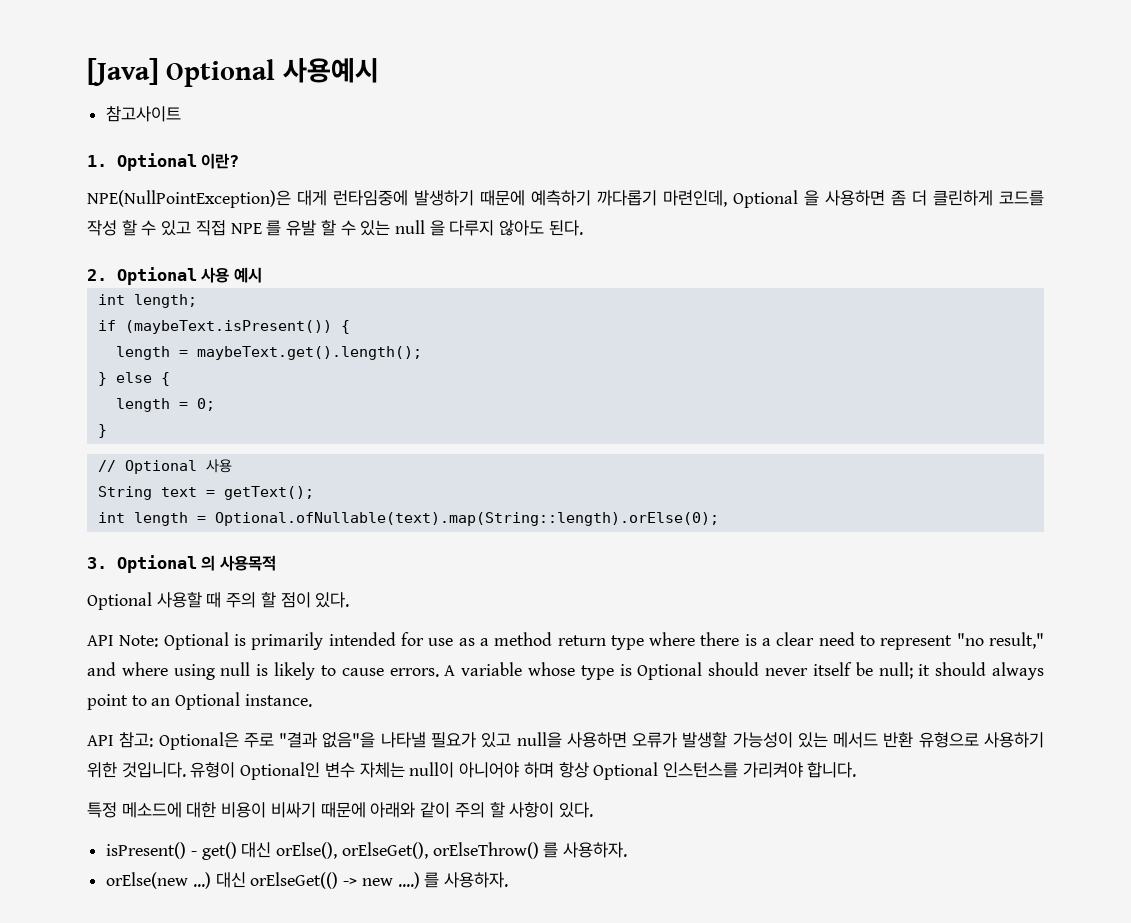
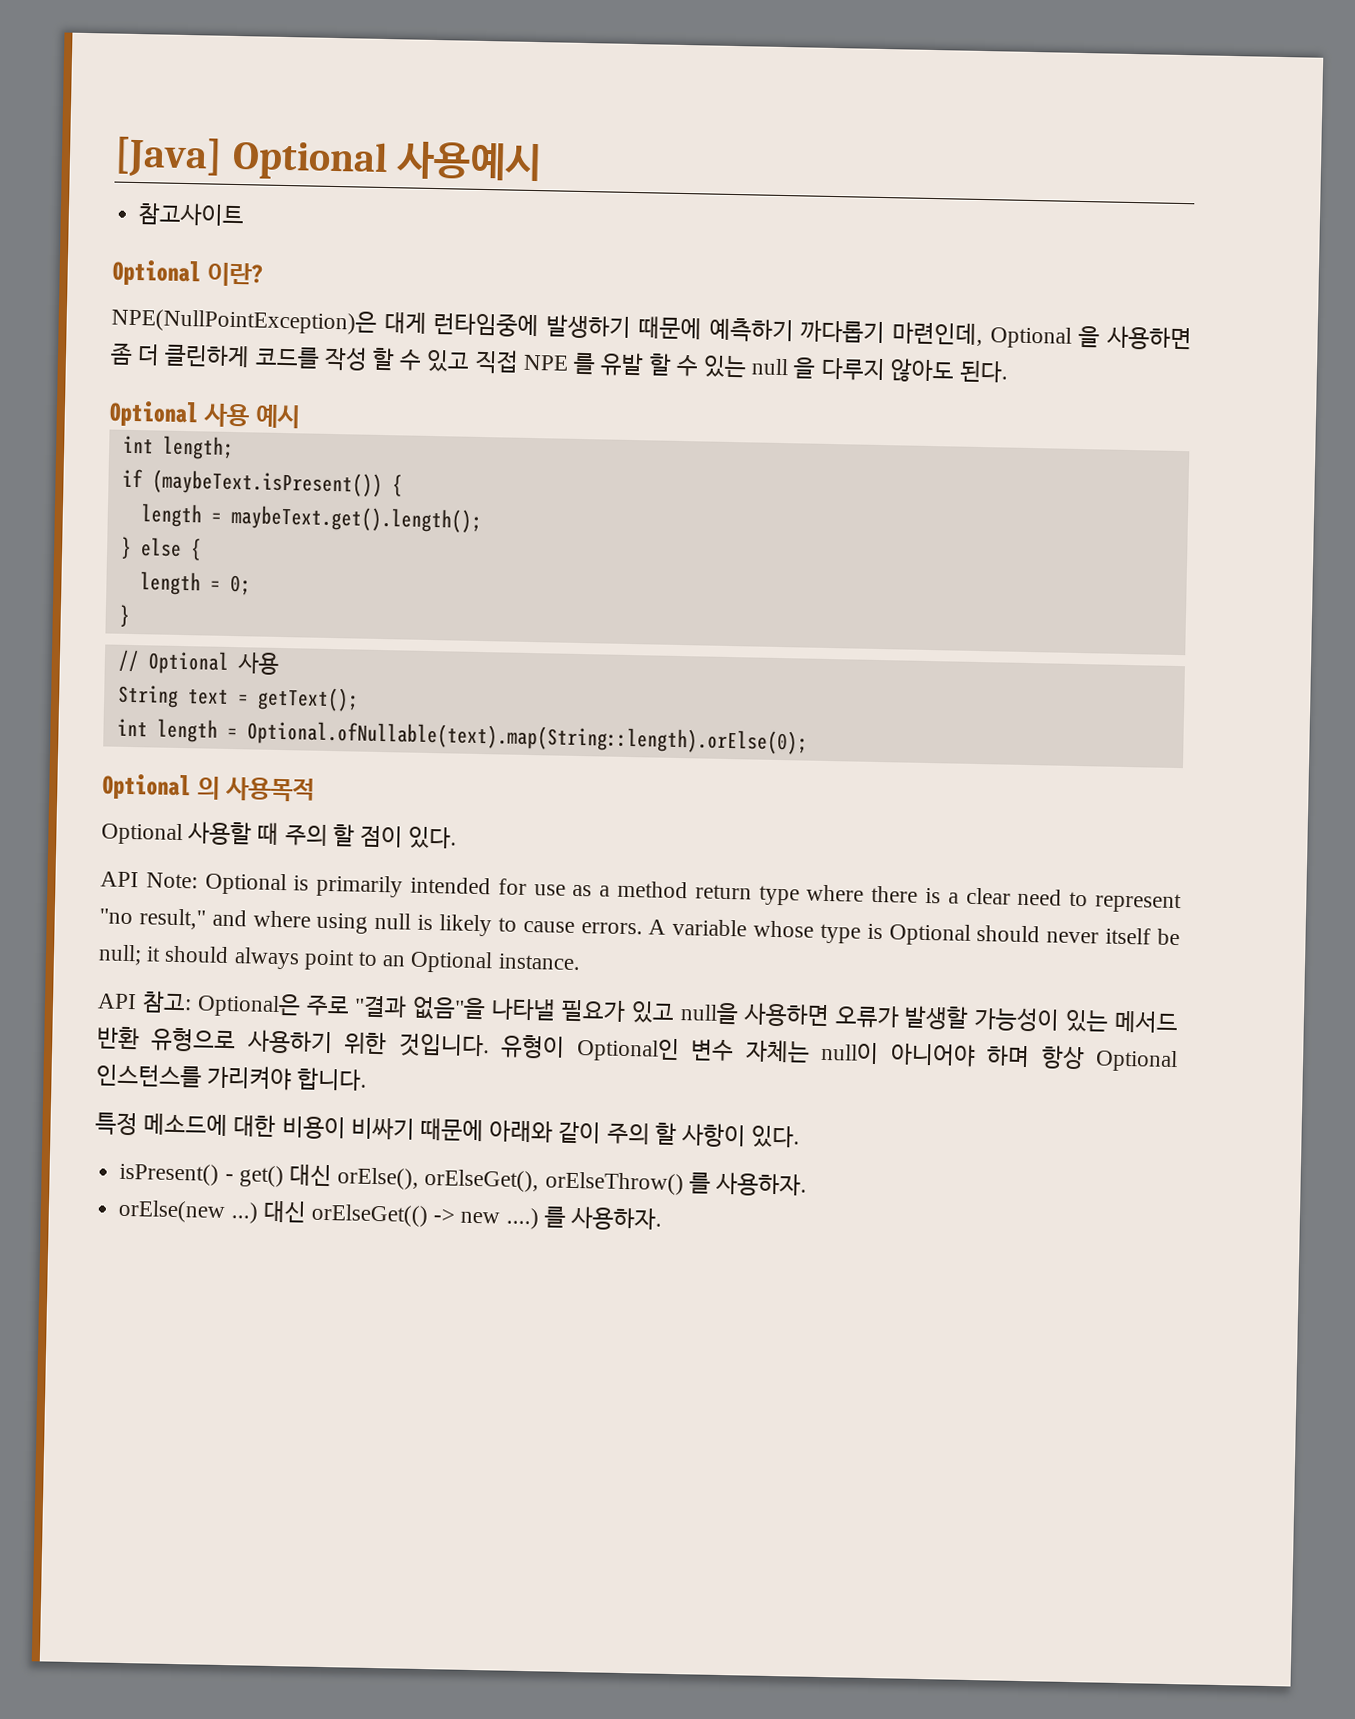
- 1. Optional 이란?
+ Optional 이란?
- 2. Optional 사용 예시
+ Optional 사용 예시
- 3. Optional 의 사용목적
+ Optional 의 사용목적

